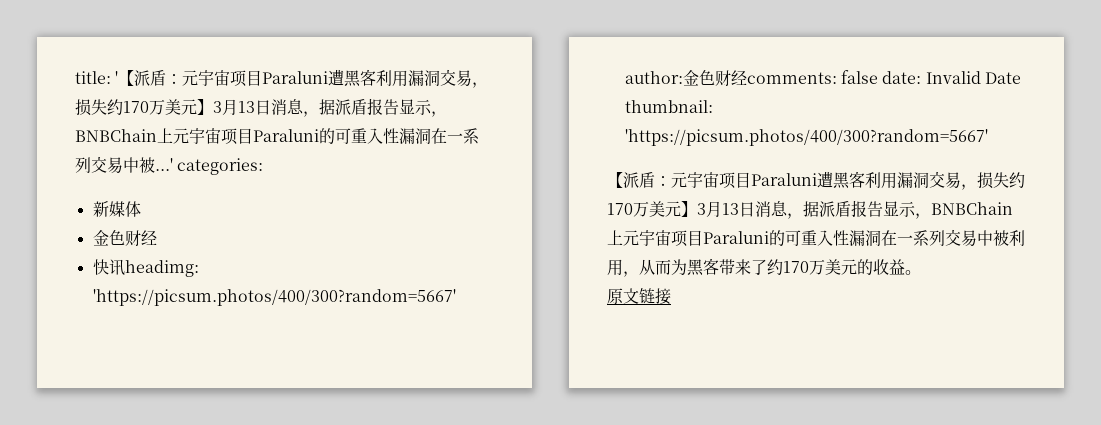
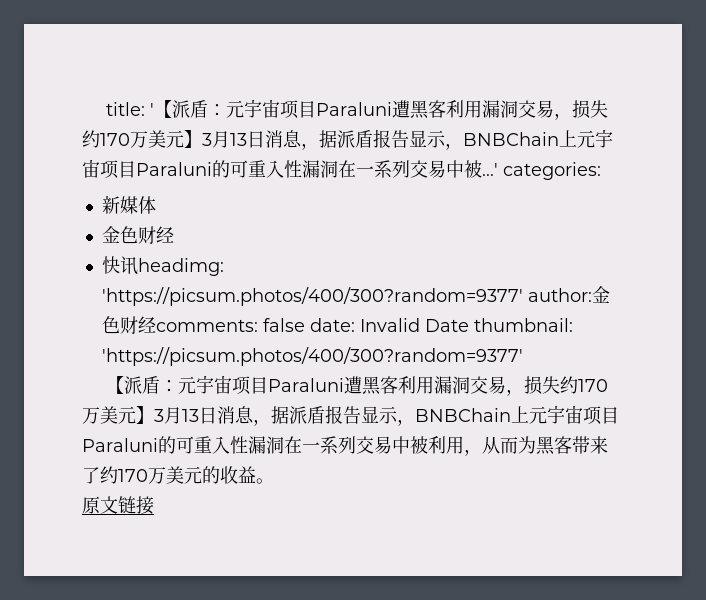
- 快讯headimg: 'https://picsum.photos/400/300?random=5667' author:金色财经comments: false date: Invalid Date thumbnail: 'https://picsum.photos/400/300?random=5667'
+ 快讯headimg: 'https://picsum.photos/400/300?random=9377' author:金色财经comments: false date: Invalid Date thumbnail: 'https://picsum.photos/400/300?random=9377'

